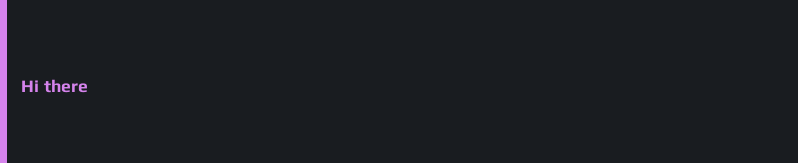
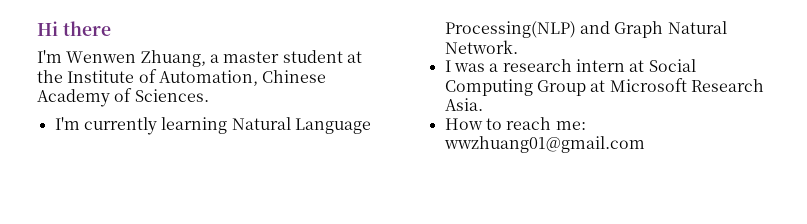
+ I'm Wenwen Zhuang, a master student at the Institute of Automation, Chinese Academy of Sciences.
+ I'm currently learning Natural Language Processing(NLP) and Graph Natural Network.
+ I was a research intern at Social Computing Group at Microsoft Research Asia.
+ How to reach me: wwzhuang01@gmail.com

